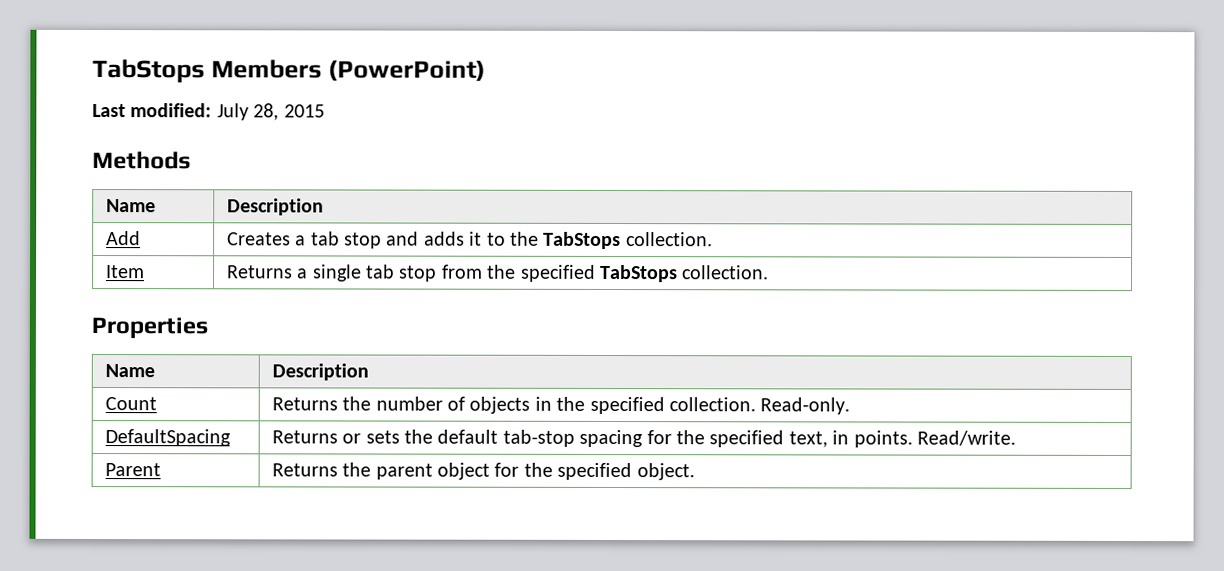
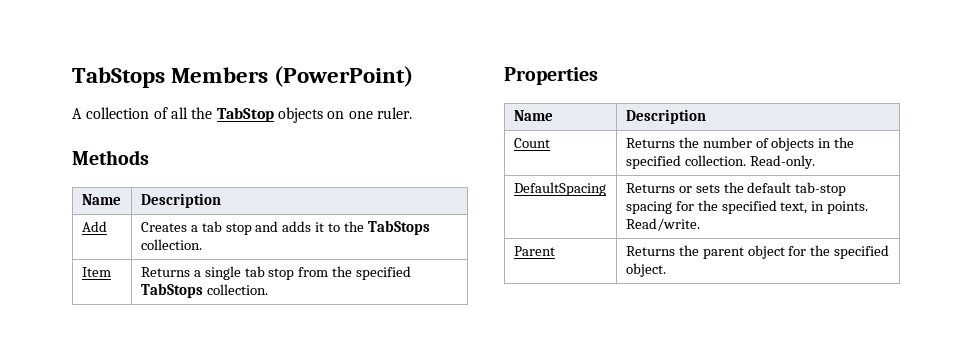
- Last modified: July 28, 2015
+ A collection of all the TabStop objects on one ruler.

